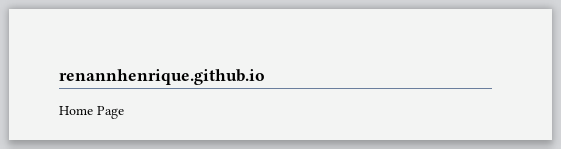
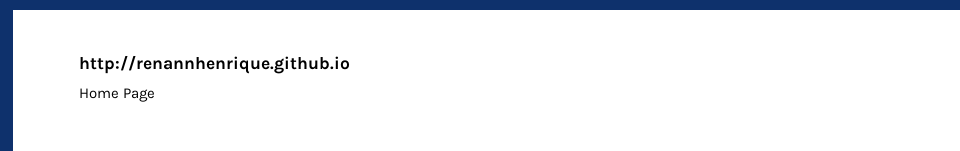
- renannhenrique.github.io
+ http://renannhenrique.github.io

